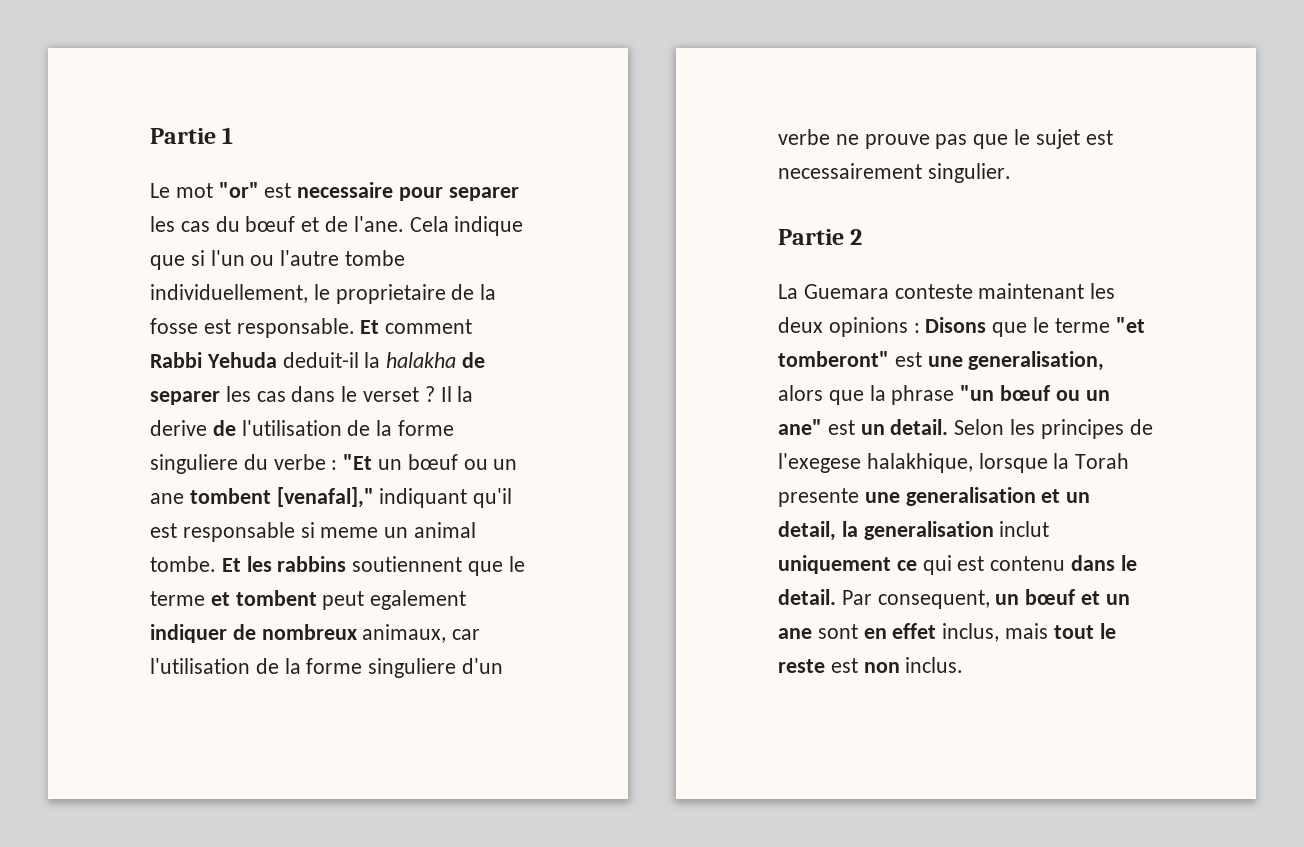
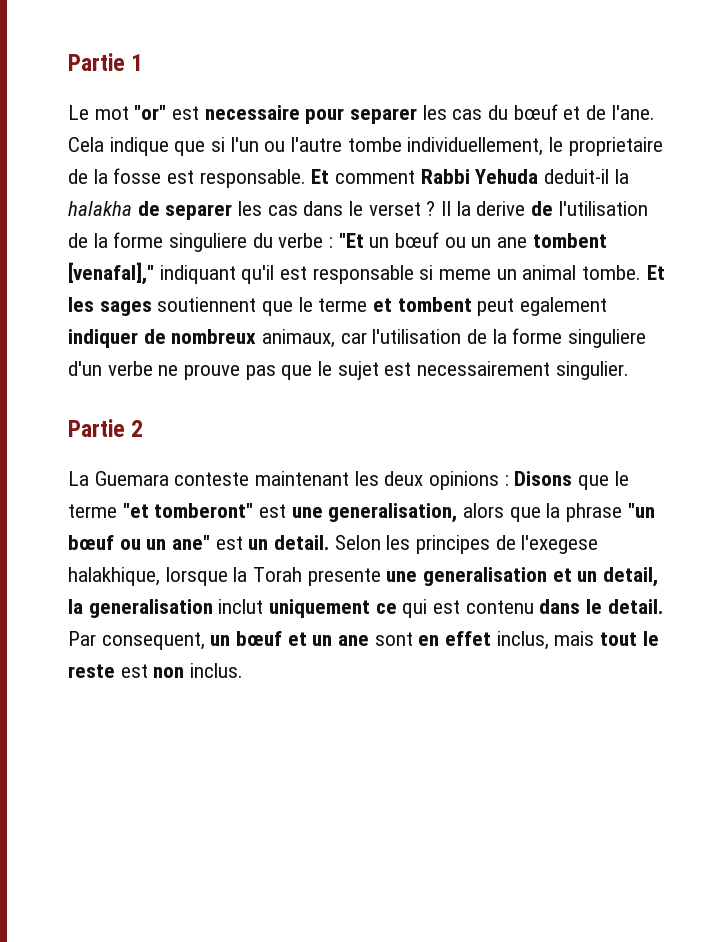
- Et les rabbins soutiennent que le terme et tombent peut egalement indiquer de nombreux animaux, car l'utilisation de la forme singuliere d'un verbe ne prouve pas que le sujet est necessairement singulier.
+ Et les sages soutiennent que le terme et tombent peut egalement indiquer de nombreux animaux, car l'utilisation de la forme singuliere d'un verbe ne prouve pas que le sujet est necessairement singulier.

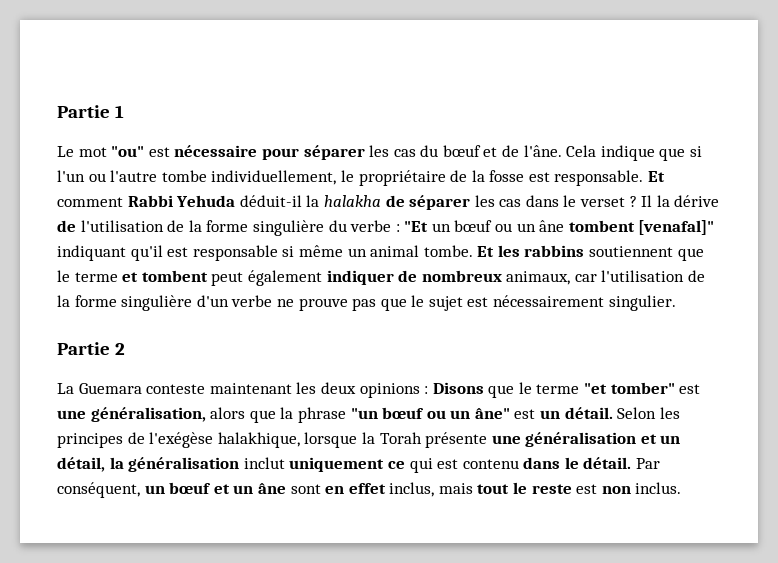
- Le mot "or" est necessaire pour separer les cas du bœuf et de l'ane.
+ Le mot "ou" est nécessaire pour séparer les cas du bœuf et de l'âne.
- Cela indique que si l'un ou l'autre tombe individuellement, le proprietaire de la fosse est responsable.
+ Cela indique que si l'un ou l'autre tombe individuellement, le propriétaire de la fosse est responsable.
- Et comment Rabbi Yehuda deduit-il la halakha de separer les cas dans le verset ?
+ Et comment Rabbi Yehuda déduit-il la halakha de séparer les cas dans le verset ?
- Il la derive de l'utilisation de la forme singuliere du verbe : "Et un bœuf ou un ane tombent [venafal]," indiquant qu'il est responsable si meme un animal tombe.
+ Il la dérive de l'utilisation de la forme singulière du verbe : "Et un bœuf ou un âne tombent [venafal]" indiquant qu'il est responsable si même un animal tombe.
- Et les sages soutiennent que le terme et tombent peut egalement indiquer de nombreux animaux, car l'utilisation de la forme singuliere d'un verbe ne prouve pas que le sujet est necessairement singulier.
+ Et les rabbins soutiennent que le terme et tombent peut également indiquer de nombreux animaux, car l'utilisation de la forme singulière d'un verbe ne prouve pas que le sujet est nécessairement singulier.
- La Guemara conteste maintenant les deux opinions : Disons que le terme "et tomberont" est une generalisation, alors que la phrase "un bœuf ou un ane" est un detail.
+ La Guemara conteste maintenant les deux opinions : Disons que le terme "et tomber" est une généralisation, alors que la phrase "un bœuf ou un âne" est un détail.
- Selon les principes de l'exegese halakhique, lorsque la Torah presente une generalisation et un detail, la generalisation inclut uniquement ce qui est contenu dans le detail. Par consequent, un bœuf et un ane sont en effet inclus, mais tout le reste est non inclus.
+ Selon les principes de l'exégèse halakhique, lorsque la Torah présente une généralisation et un détail, la généralisation inclut uniquement ce qui est contenu dans le détail. Par conséquent, un bœuf et un âne sont en effet inclus, mais tout le reste est non inclus.

